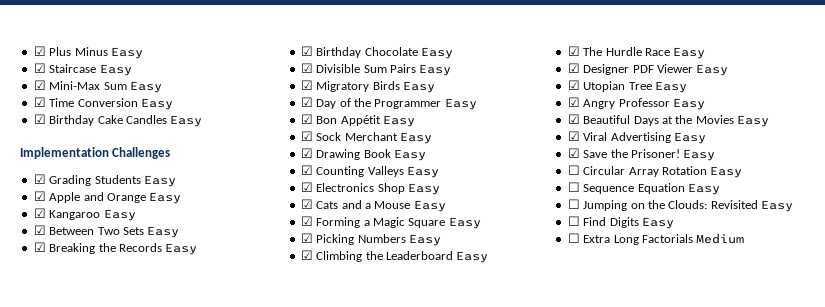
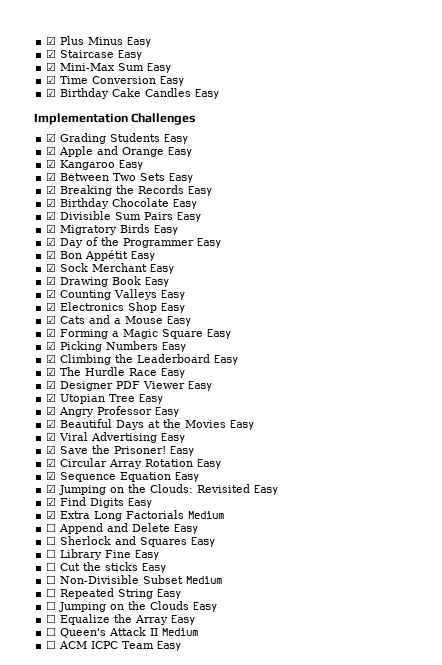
- ☐ Circular Array Rotation Easy
+ ☑ Circular Array Rotation Easy
- ☐ Sequence Equation Easy
+ ☑ Sequence Equation Easy
- ☐ Jumping on the Clouds: Revisited Easy
+ ☑ Jumping on the Clouds: Revisited Easy
- ☐ Find Digits Easy
+ ☑ Find Digits Easy
- ☐ Extra Long Factorials Medium
+ ☑ Extra Long Factorials Medium
+ ☐ Append and Delete Easy
+ ☐ Sherlock and Squares Easy
+ ☐ Library Fine Easy
+ ☐ Cut the sticks Easy
+ ☐ Non-Divisible Subset Medium
+ ☐ Repeated String Easy
+ ☐ Jumping on the Clouds Easy
+ ☐ Equalize the Array Easy
+ ☐ Queen's Attack II Medium
+ ☐ ACM ICPC Team Easy

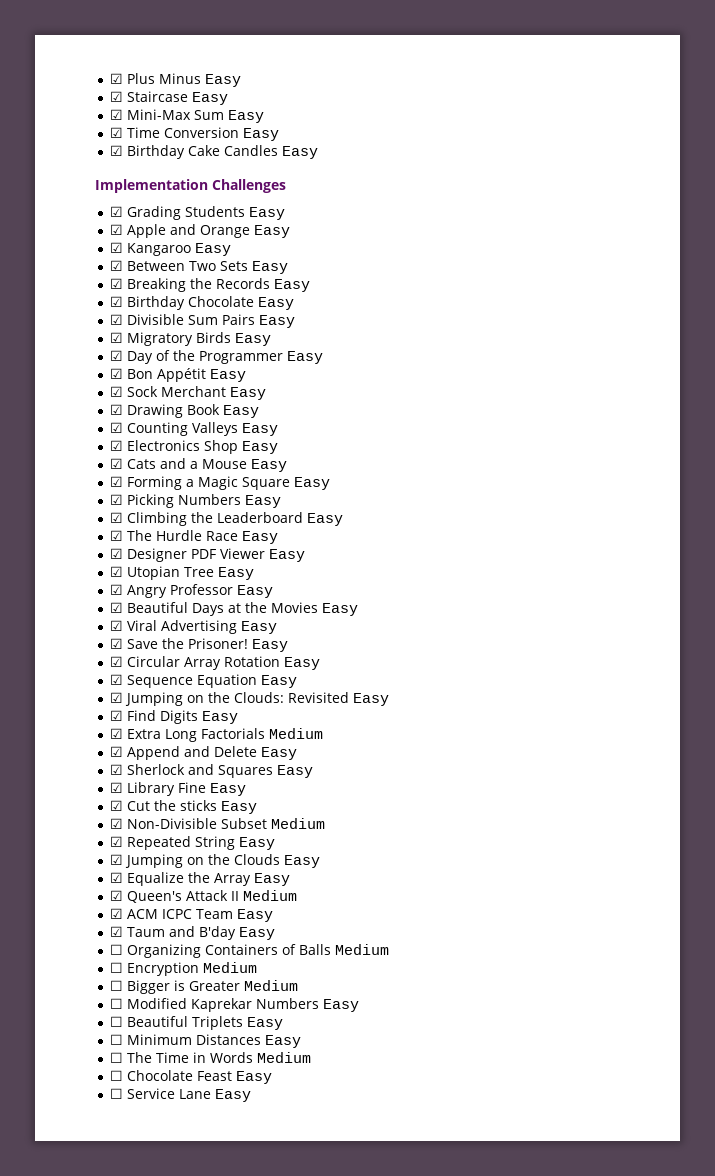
- ☐ Append and Delete Easy
+ ☑ Append and Delete Easy
- ☐ Sherlock and Squares Easy
+ ☑ Sherlock and Squares Easy
- ☐ Library Fine Easy
+ ☑ Library Fine Easy
- ☐ Cut the sticks Easy
+ ☑ Cut the sticks Easy
- ☐ Non-Divisible Subset Medium
+ ☑ Non-Divisible Subset Medium
- ☐ Repeated String Easy
+ ☑ Repeated String Easy
- ☐ Jumping on the Clouds Easy
+ ☑ Jumping on the Clouds Easy
- ☐ Equalize the Array Easy
+ ☑ Equalize the Array Easy
- ☐ Queen's Attack II Medium
+ ☑ Queen's Attack II Medium
- ☐ ACM ICPC Team Easy
+ ☑ ACM ICPC Team Easy
+ ☑ Taum and B'day Easy
+ ☐ Organizing Containers of Balls Medium
+ ☐ Encryption Medium
+ ☐ Bigger is Greater Medium
+ ☐ Modified Kaprekar Numbers Easy
+ ☐ Beautiful Triplets Easy
+ ☐ Minimum Distances Easy
+ ☐ The Time in Words Medium
+ ☐ Chocolate Feast Easy
+ ☐ Service Lane Easy

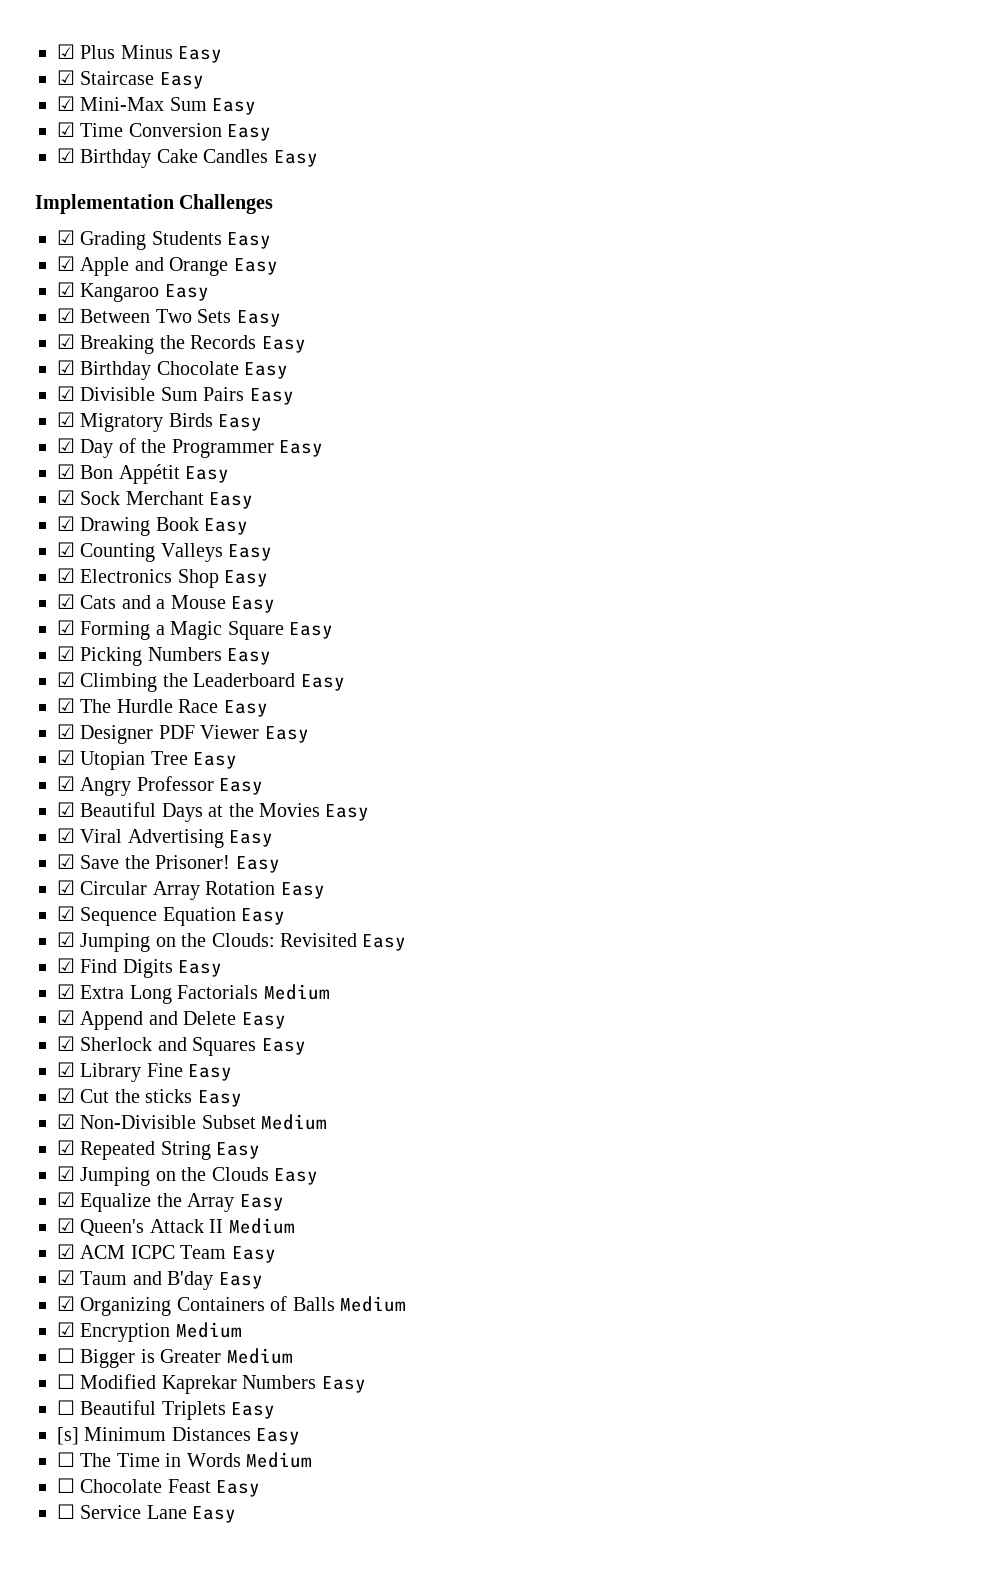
- ☐ Organizing Containers of Balls Medium
+ ☑ Organizing Containers of Balls Medium
- ☐ Encryption Medium
+ ☑ Encryption Medium
- ☐ Minimum Distances Easy
+ [s] Minimum Distances Easy

